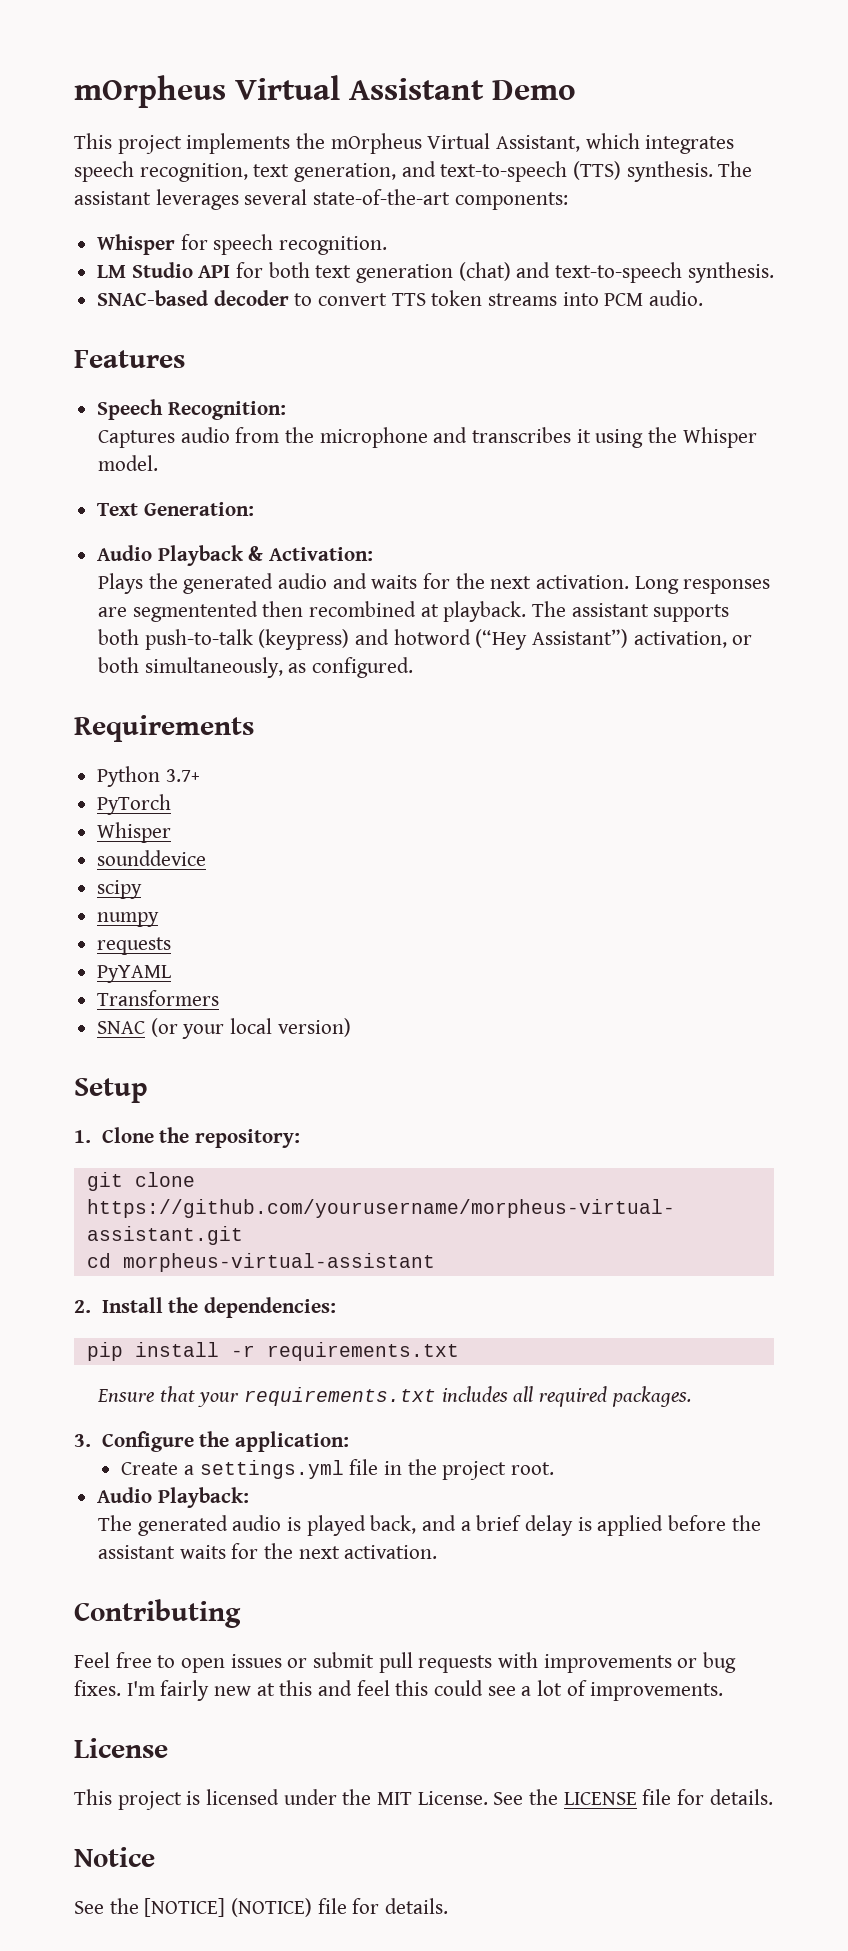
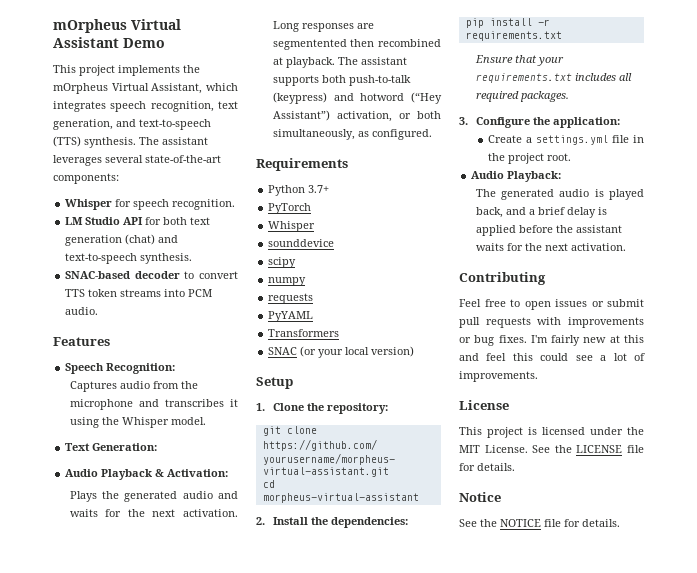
- See the [NOTICE] (NOTICE) file for details.
+ See the NOTICE file for details.

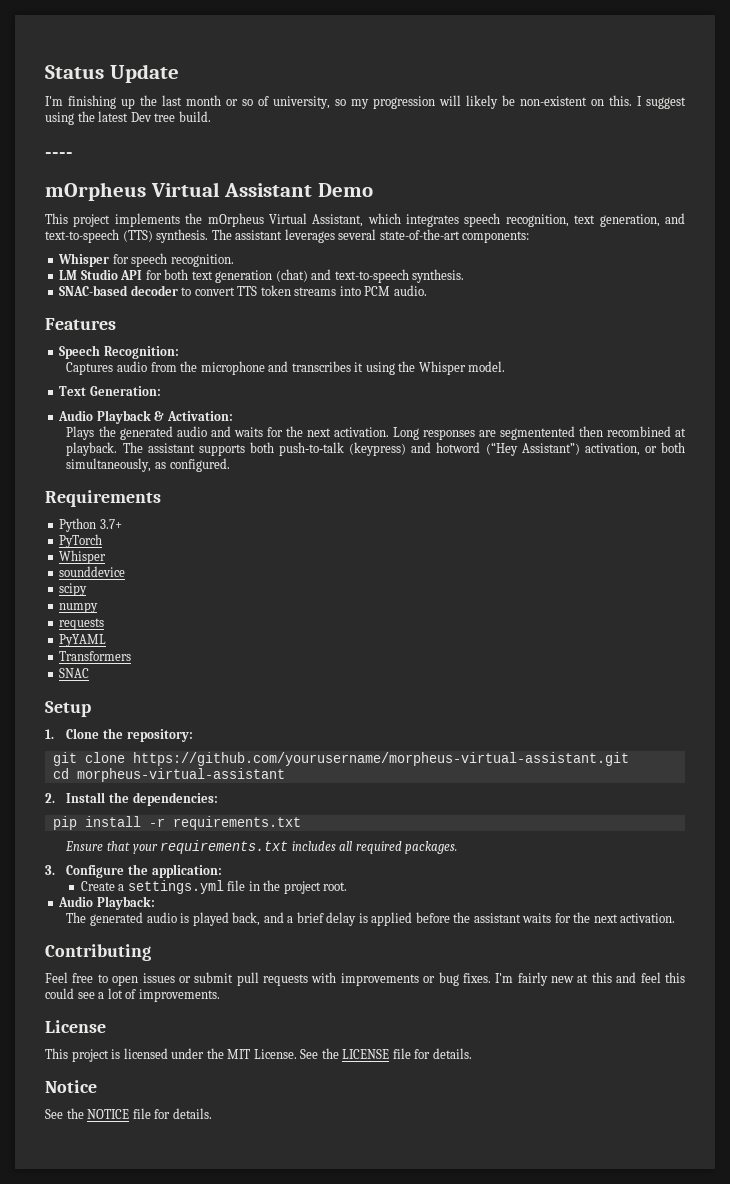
+ Status Update
+ I'm finishing up the last month or so of university, so my progression will likely be non-existent on this. I suggest using the latest Dev tree build.
+ ----
- SNAC (or your local version)
+ SNAC

